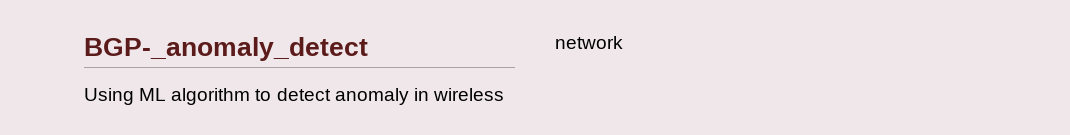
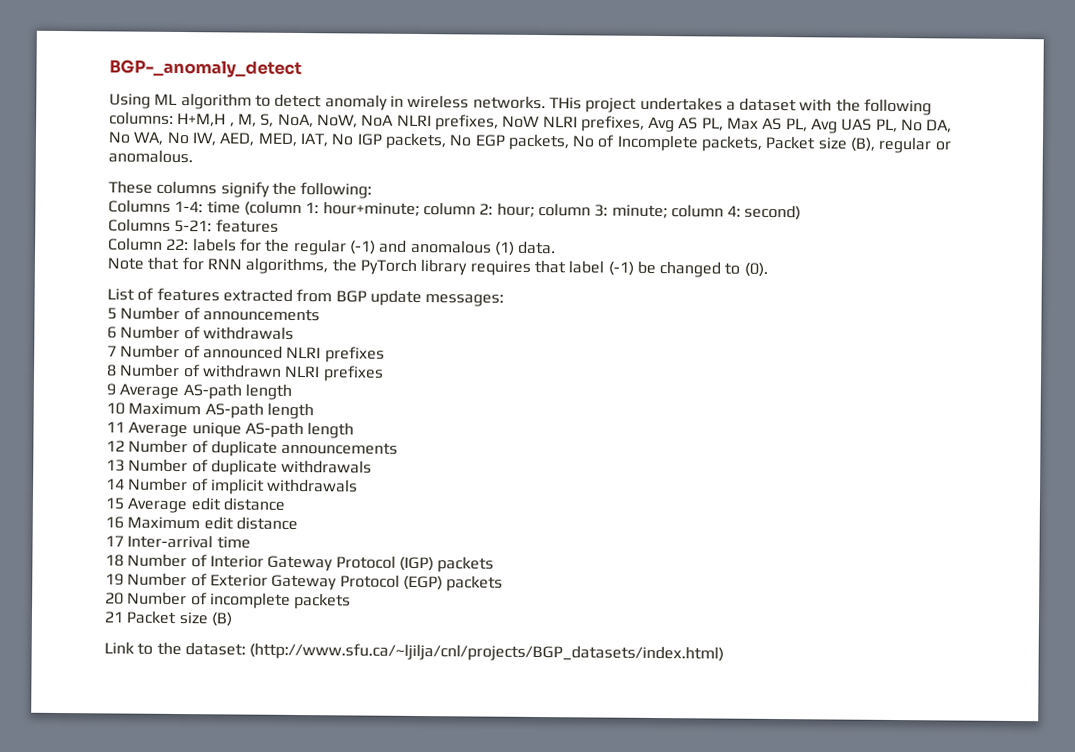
- Using ML algorithm to detect anomaly in wireless network
+ Using ML algorithm to detect anomaly in wireless networks. THis project undertakes a dataset with the following columns: H+M,H , M, S, NoA, NoW, NoA NLRI prefixes, NoW NLRI prefixes, Avg AS PL, Max AS PL, Avg UAS PL, No DA, No WA, No IW, AED, MED, IAT, No IGP packets, No EGP packets, No of Incomplete packets, Packet size (B), regular or anomalous.
+ These columns signify the following:
+ Columns 1-4: time (column 1: hour+minute; column 2: hour; column 3: minute; column 4: second)
+ Columns 5-21: features
+ Column 22: labels for the regular (-1) and anomalous (1) data.
+ Note that for RNN algorithms, the PyTorch library requires that label (-1) be changed to (0).
+ List of features extracted from BGP update messages:
+ 5 Number of announcements
+ 6 Number of withdrawals
+ 7 Number of announced NLRI prefixes
+ 8 Number of withdrawn NLRI prefixes
+ 9 Average AS-path length
+ 10 Maximum AS-path length
+ 11 Average unique AS-path length
+ 12 Number of duplicate announcements
+ 13 Number of duplicate withdrawals
+ 14 Number of implicit withdrawals
+ 15 Average edit distance
+ 16 Maximum edit distance
+ 17 Inter-arrival time
+ 18 Number of Interior Gateway Protocol (IGP) packets
+ 19 Number of Exterior Gateway Protocol (EGP) packets
+ 20 Number of incomplete packets
+ 21 Packet size (B)
+ Link to the dataset: (http://www.sfu.ca/~ljilja/cnl/projects/BGP_datasets/index.html)

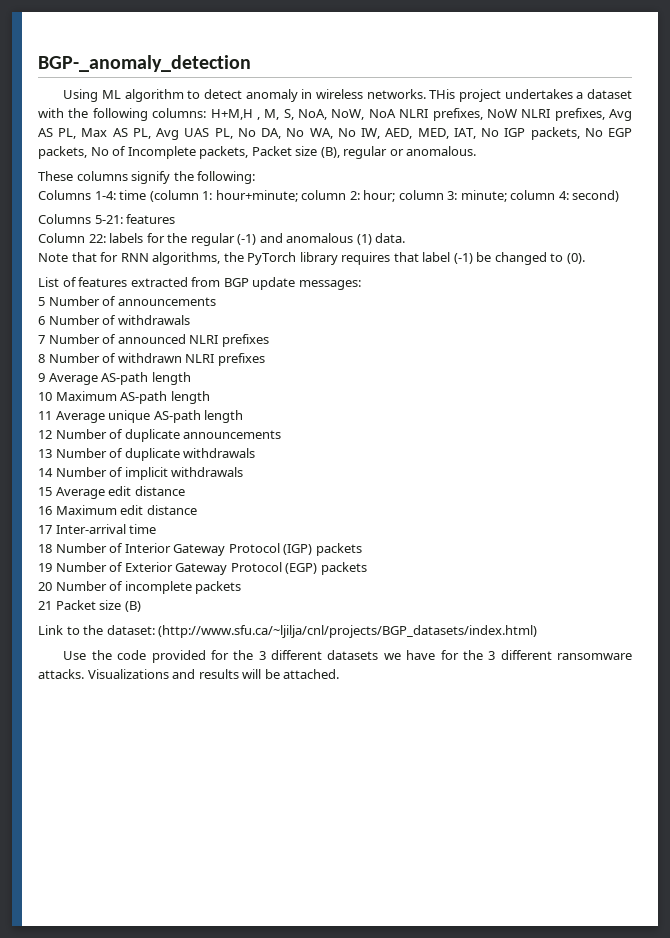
- BGP-_anomaly_detect
+ BGP-_anomaly_detection
+ Use the code provided for the 3 different datasets we have for the 3 different ransomware attacks. Visualizations and results will be attached.

